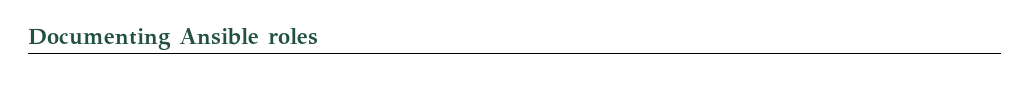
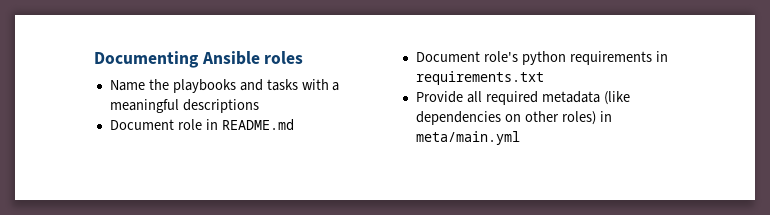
+ Name the playbooks and tasks with a meaningful descriptions
+ Document role in README.md
+ Document role's python requirements in requirements.txt
+ Provide all required metadata (like dependencies on other roles) in meta/main.yml

